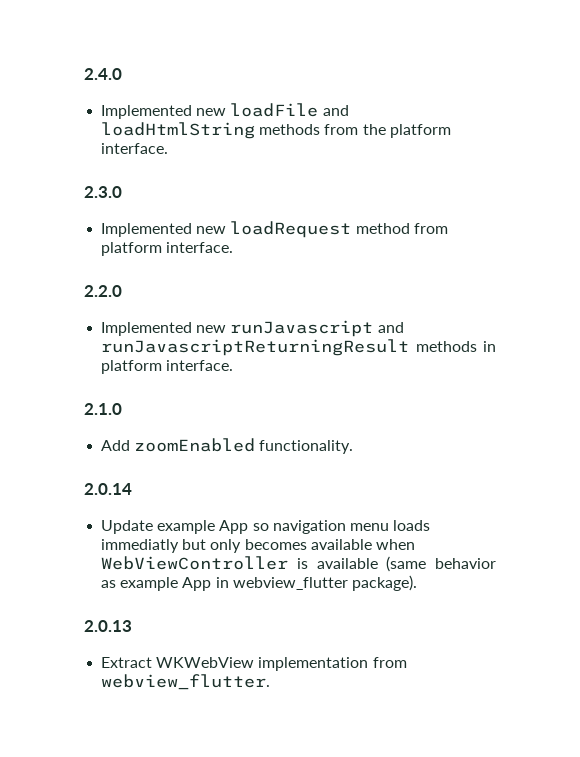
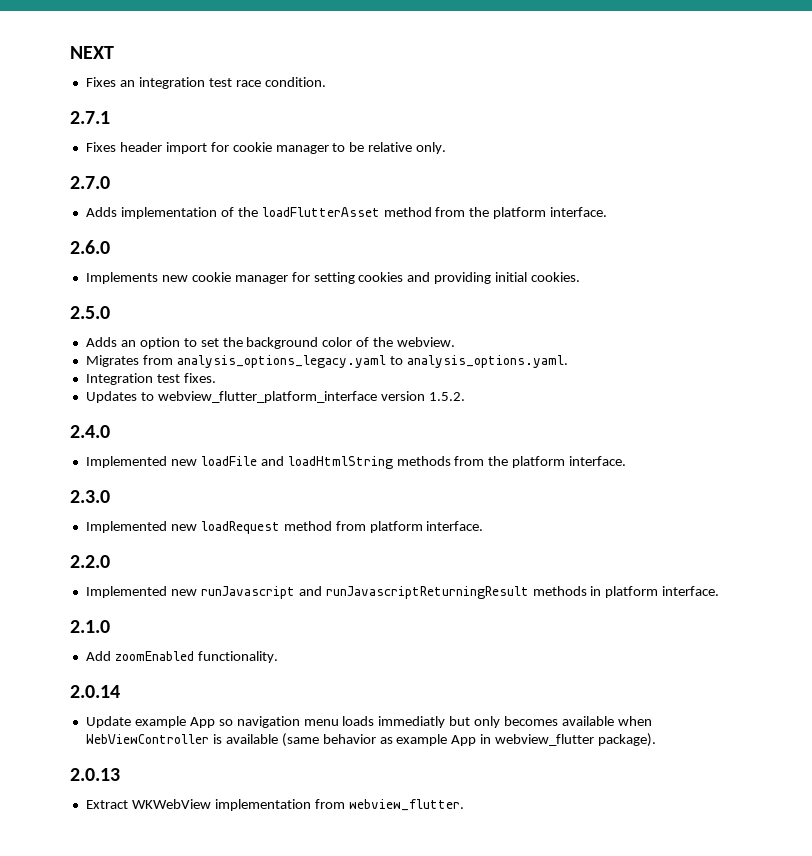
+ NEXT
+ Fixes an integration test race condition.
+ 2.7.1
+ Fixes header import for cookie manager to be relative only.
+ 2.7.0
+ Adds implementation of the loadFlutterAsset method from the platform interface.
+ 2.6.0
+ Implements new cookie manager for setting cookies and providing initial cookies.
+ 2.5.0
+ Adds an option to set the background color of the webview.
+ Migrates from analysis_options_legacy.yaml to analysis_options.yaml.
+ Integration test fixes.
+ Updates to webview_flutter_platform_interface version 1.5.2.

